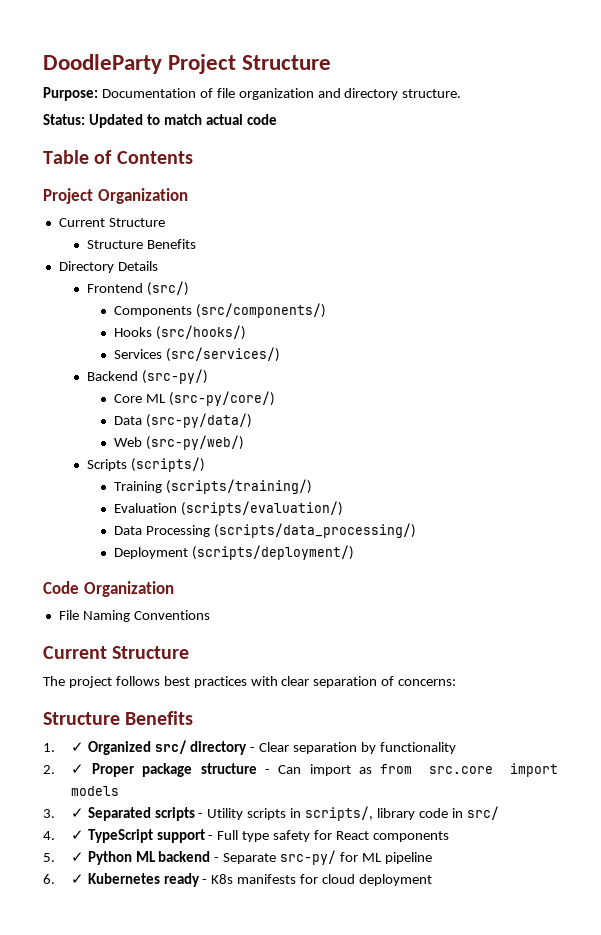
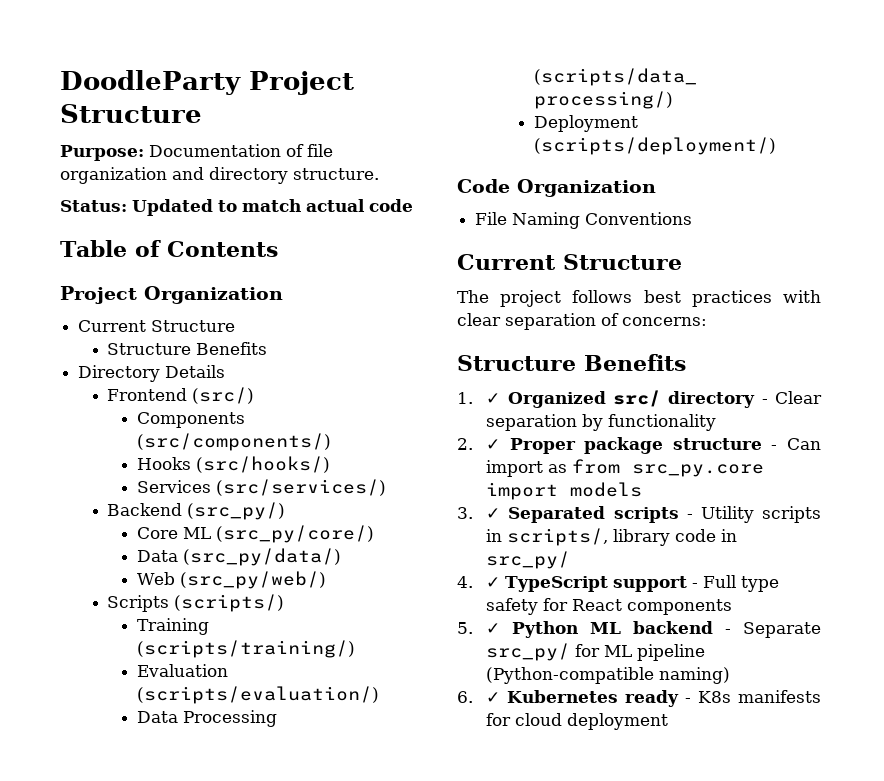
- Backend (src-py/)
+ Backend (src_py/)
- Core ML (src-py/core/)
- Data (src-py/data/)
+ Core ML (src_py/core/)
+ Data (src_py/data/)
- Web (src-py/web/)
+ Web (src_py/web/)
- 2. ✓ Proper package structure - Can import as from src.core import models
+ 2. ✓ Proper package structure - Can import as from src_py.core import models
- 3. ✓ Separated scripts - Utility scripts in scripts/, library code in src/
+ 3. ✓ Separated scripts - Utility scripts in scripts/, library code in src_py/
- 5. ✓ Python ML backend - Separate src-py/ for ML pipeline
+ 5. ✓ Python ML backend - Separate src_py/ for ML pipeline (Python-compatible naming)

